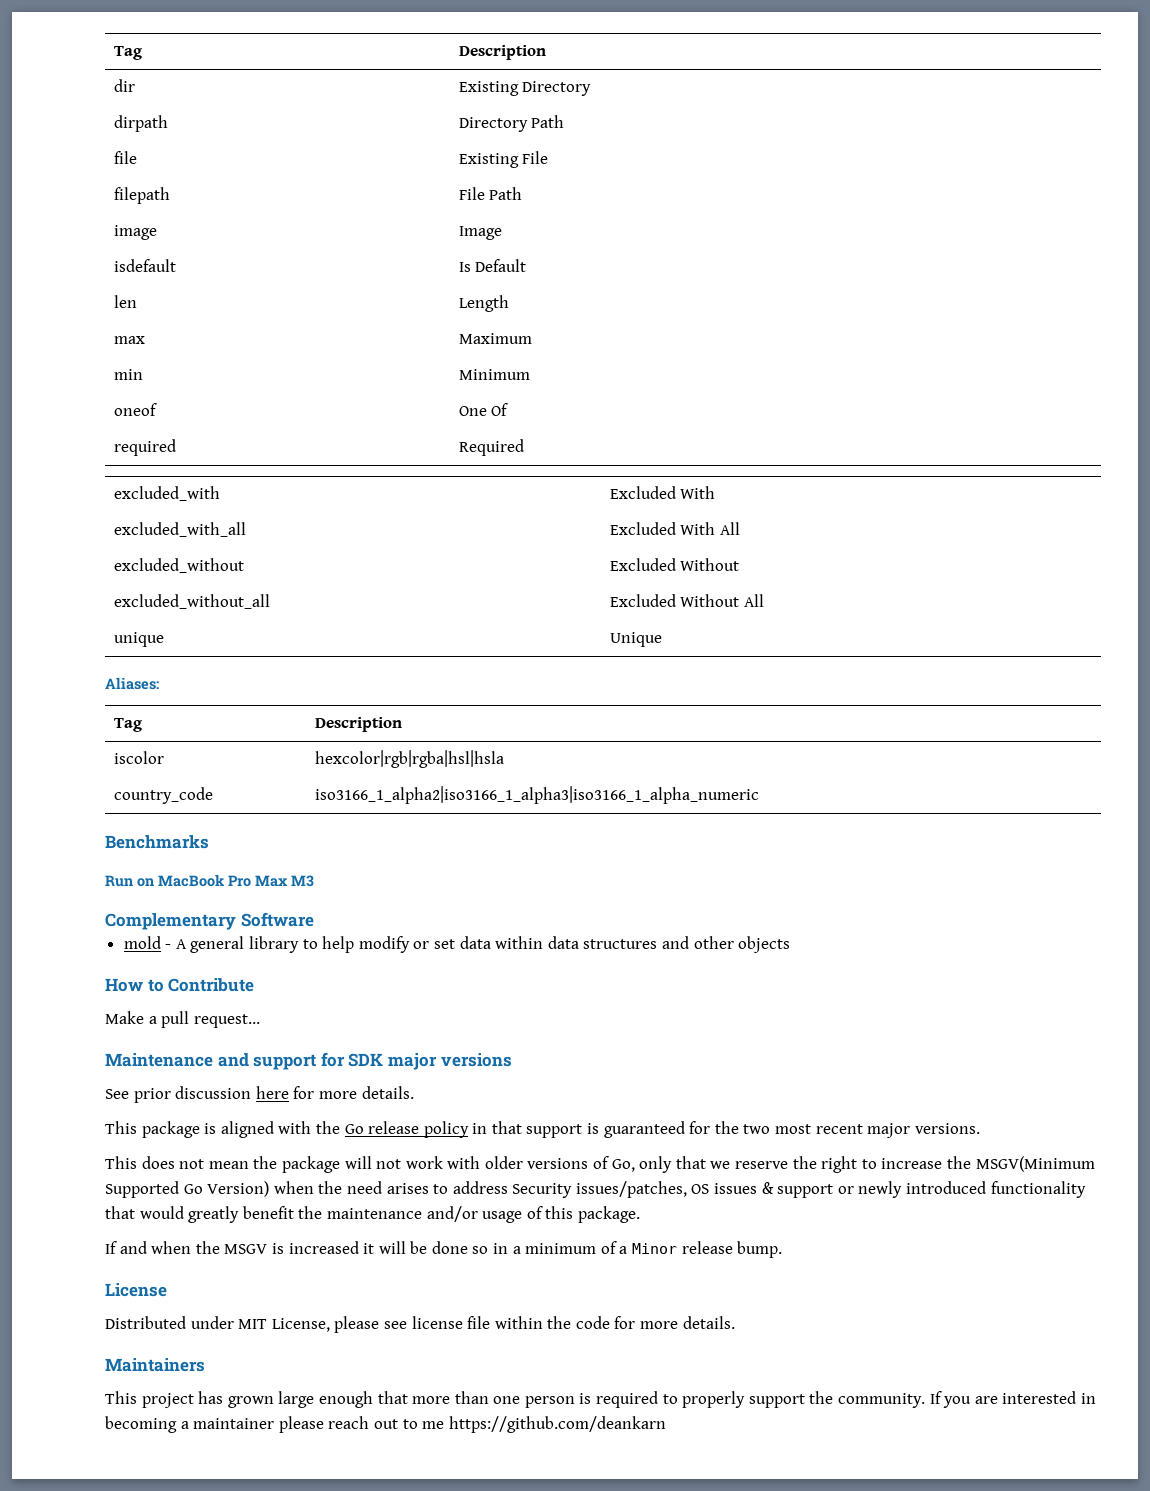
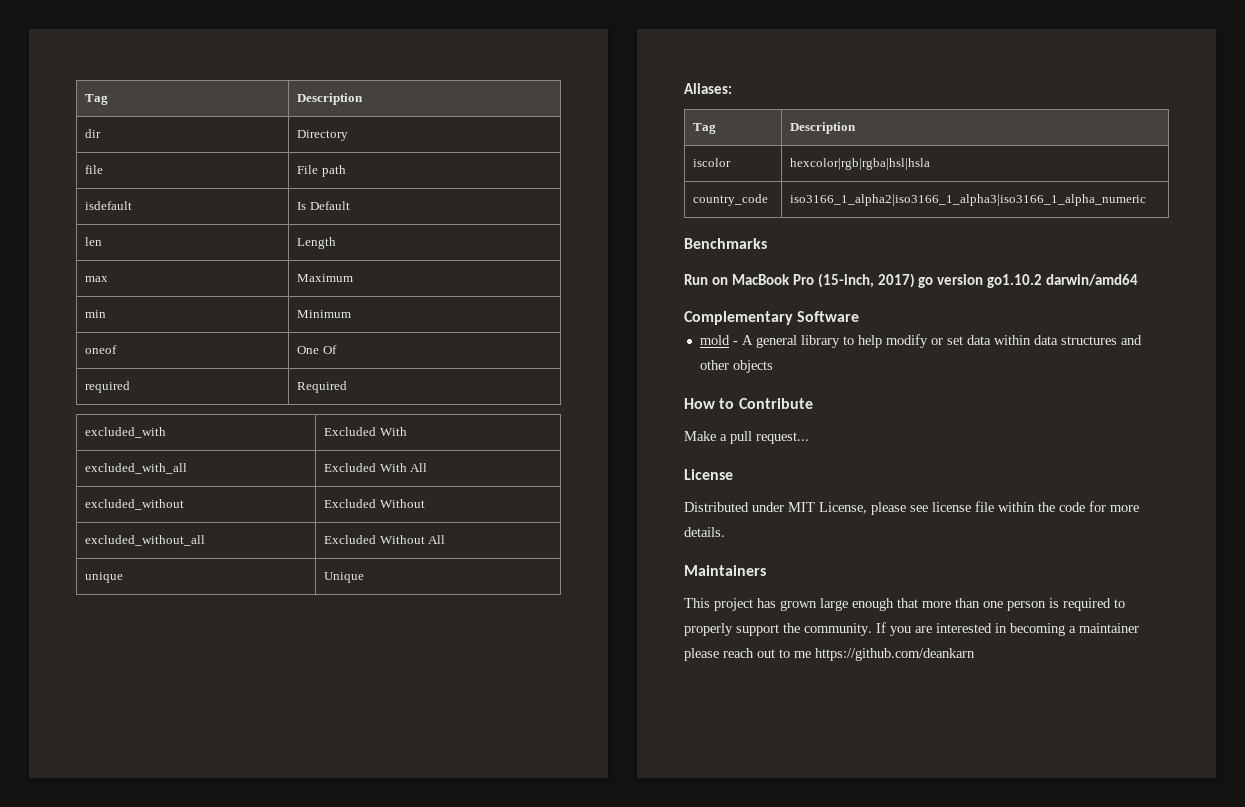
- dir | Existing Directory
- dirpath | Directory Path
+ dir | Directory
- file | Existing File
- filepath | File Path
- image | Image
+ file | File path
- Run on MacBook Pro Max M3
+ Run on MacBook Pro (15-inch, 2017) go version go1.10.2 darwin/amd64
- Maintenance and support for SDK major versions
- See prior discussion here for more details.
- This package is aligned with the Go release policy in that support is guaranteed for the two most recent major versions.
- This does not mean the package will not work with older versions of Go, only that we reserve the right to increase the MSGV(Minimum Supported Go Version) when the need arises to address Security issues/patches, OS issues & support or newly introduced functionality that would greatly benefit the maintenance and/or usage of this package.
- If and when the MSGV is increased it will be done so in a minimum of a Minor release bump.

